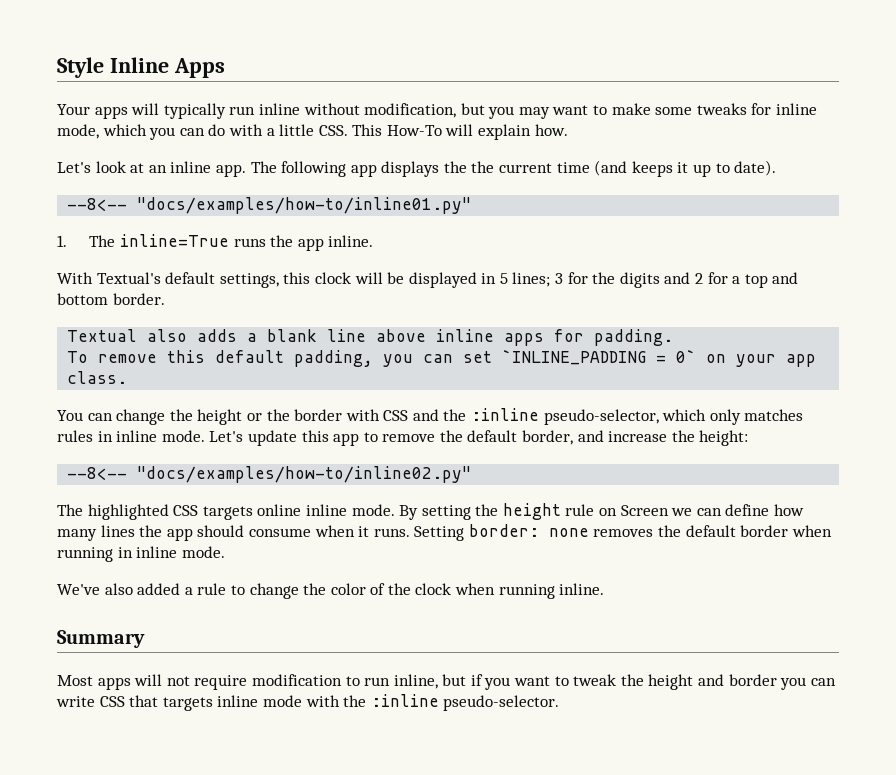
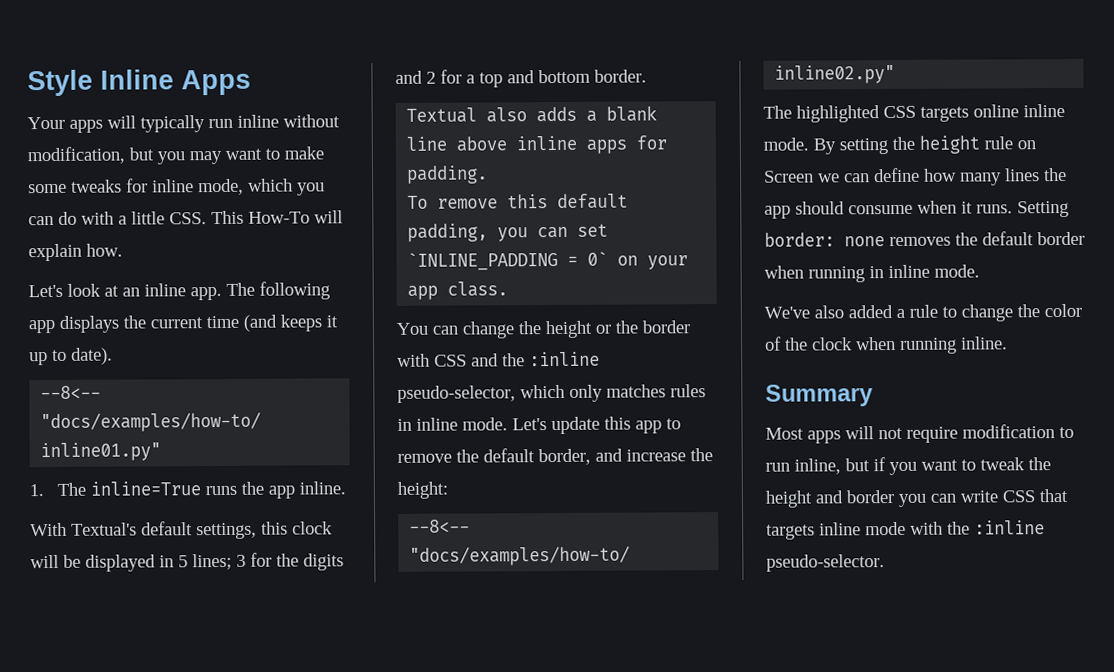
- The following app displays the the current time (and keeps it up to date).
+ The following app displays the current time (and keeps it up to date).

